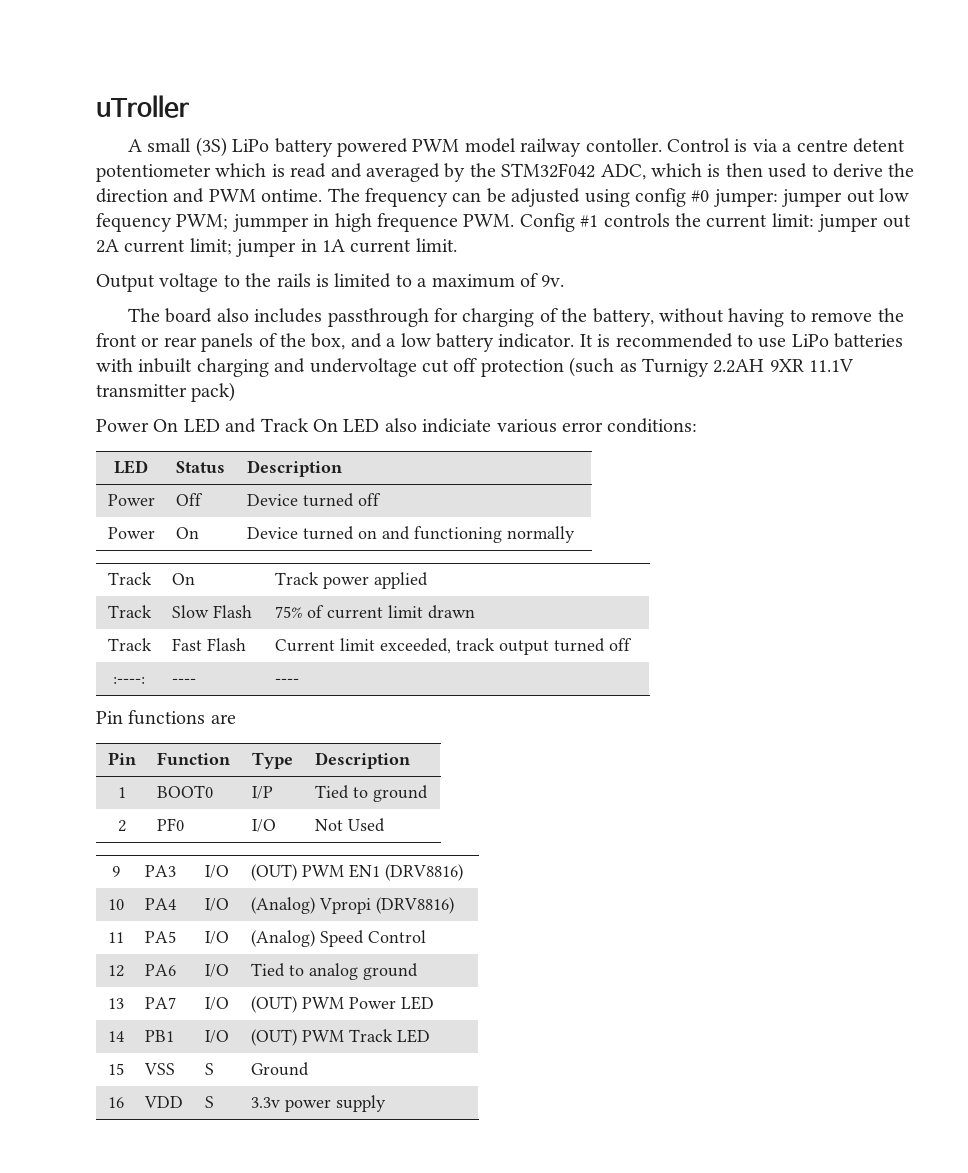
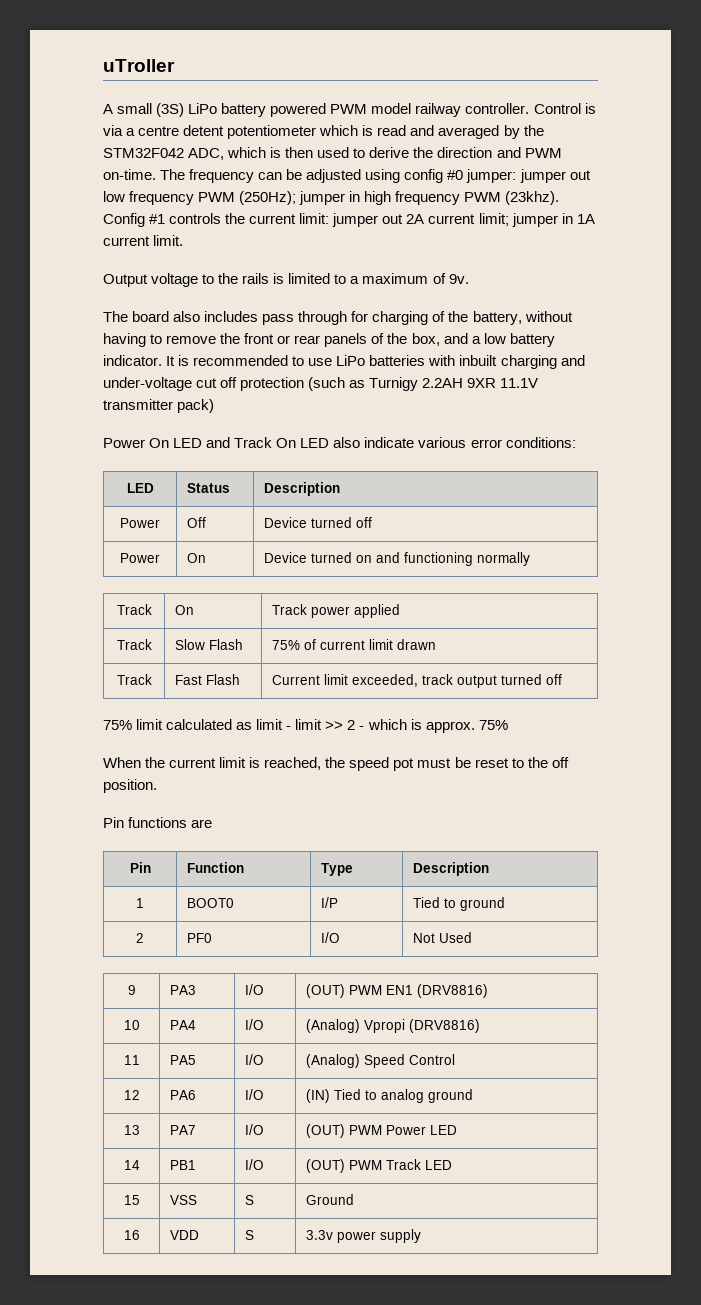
- A small (3S) LiPo battery powered PWM model railway contoller.
+ A small (3S) LiPo battery powered PWM model railway controller.
- Control is via a centre detent potentiometer which is read and averaged by the STM32F042 ADC, which is then used to derive the direction and PWM ontime.
+ Control is via a centre detent potentiometer which is read and averaged by the STM32F042 ADC, which is then used to derive the direction and PWM on-time.
- The frequency can be adjusted using config #0 jumper: jumper out low fequency PWM; jummper in high frequence PWM. Config #1 controls the current limit: jumper out 2A current limit; jumper in 1A current limit.
+ The frequency can be adjusted using config #0 jumper: jumper out low frequency PWM (250Hz); jumper in high frequency PWM (23khz). Config #1 controls the current limit: jumper out 2A current limit; jumper in 1A current limit.
- The board also includes passthrough for charging of the battery, without having to remove the front or rear panels of the box, and a low battery indicator.
+ The board also includes pass through for charging of the battery, without having to remove the front or rear panels of the box, and a low battery indicator.
- It is recommended to use LiPo batteries with inbuilt charging and undervoltage cut off protection (such as Turnigy 2.2AH 9XR 11.1V transmitter pack)
+ It is recommended to use LiPo batteries with inbuilt charging and under-voltage cut off protection (such as Turnigy 2.2AH 9XR 11.1V transmitter pack)
- Power On LED and Track On LED also indiciate various error conditions:
+ Power On LED and Track On LED also indicate various error conditions:
- :----: | ---- | ----
+ 75% limit calculated as limit - limit >> 2 - which is approx. 75%
+ When the current limit is reached, the speed pot must be reset to the off position.
- 12 | PA6 | I/O | Tied to analog ground
+ 12 | PA6 | I/O | (IN) Tied to analog ground

